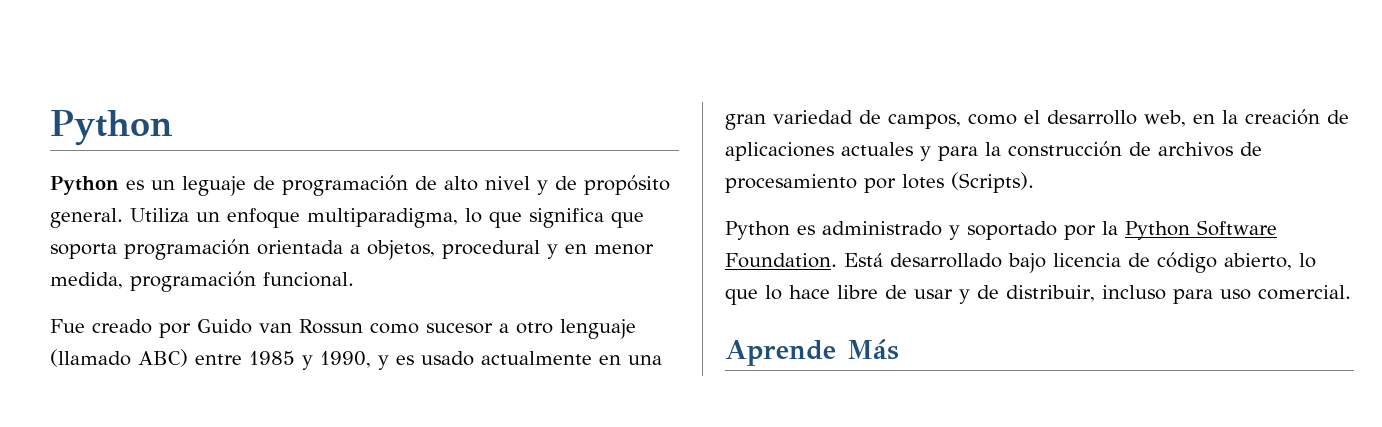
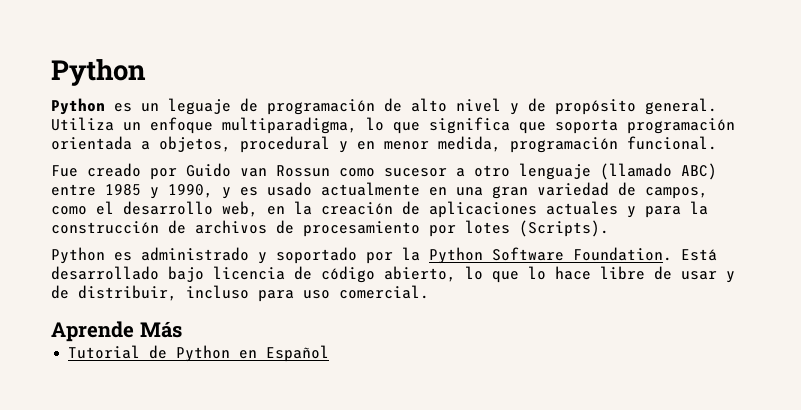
+ Tutorial de Python en Español

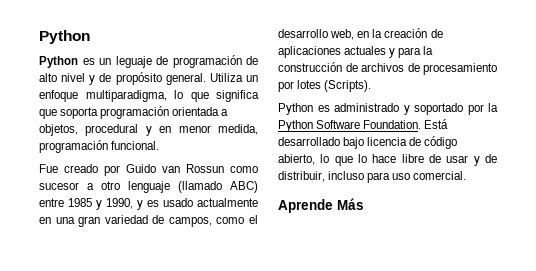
- Tutorial de Python en Español

